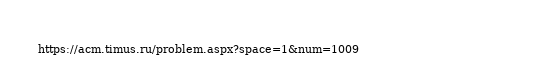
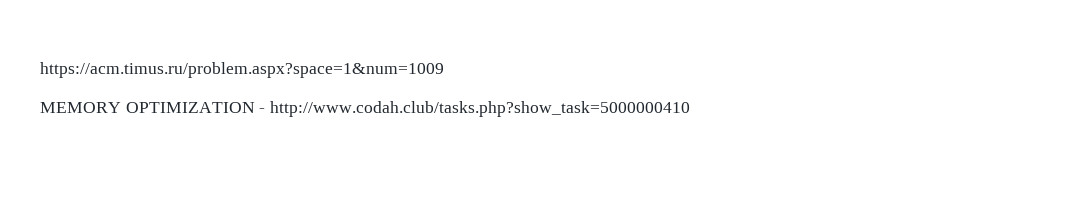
+ MEMORY OPTIMIZATION - http://www.codah.club/tasks.php?show_task=5000000410

